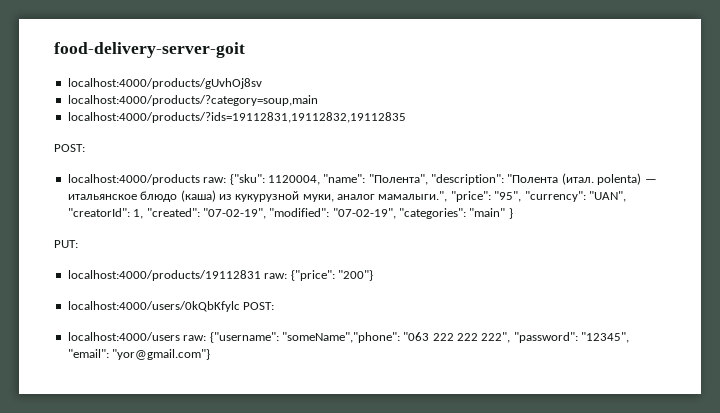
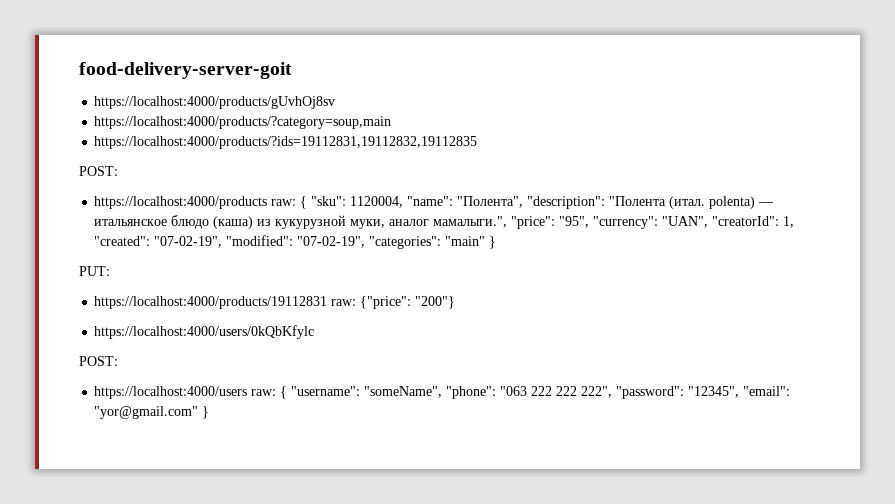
- localhost:4000/products/gUvhOj8sv
- localhost:4000/products/?category=soup,main
- localhost:4000/products/?ids=19112831,19112832,19112835
+ https://localhost:4000/products/gUvhOj8sv
+ https://localhost:4000/products/?category=soup,main
+ https://localhost:4000/products/?ids=19112831,19112832,19112835
  POST:
- localhost:4000/products raw: {"sku": 1120004, "name": "Полента", "description": "Полента (итал. polenta) — итальянское блюдо (каша) из кукурузной муки, аналог мамалыги.", "price": "95", "currency": "UAN", "creatorId": 1, "created": "07-02-19", "modified": "07-02-19", "categories": "main" }
+ https://localhost:4000/products raw: { "sku": 1120004, "name": "Полента", "description": "Полента (итал. polenta) — итальянское блюдо (каша) из кукурузной муки, аналог мамалыги.", "price": "95", "currency": "UAN", "creatorId": 1, "created": "07-02-19", "modified": "07-02-19", "categories": "main" }
- localhost:4000/products/19112831 raw: {"price": "200"}
+ https://localhost:4000/products/19112831 raw: {"price": "200"}
- localhost:4000/users/0kQbKfylc POST:
- localhost:4000/users raw: {"username": "someName","phone": "063 222 222 222", "password": "12345", "email": "yor@gmail.com"}
+ https://localhost:4000/users/0kQbKfylc
+ POST:
+ https://localhost:4000/users raw: { "username": "someName", "phone": "063 222 222 222", "password": "12345", "email": "yor@gmail.com" }

